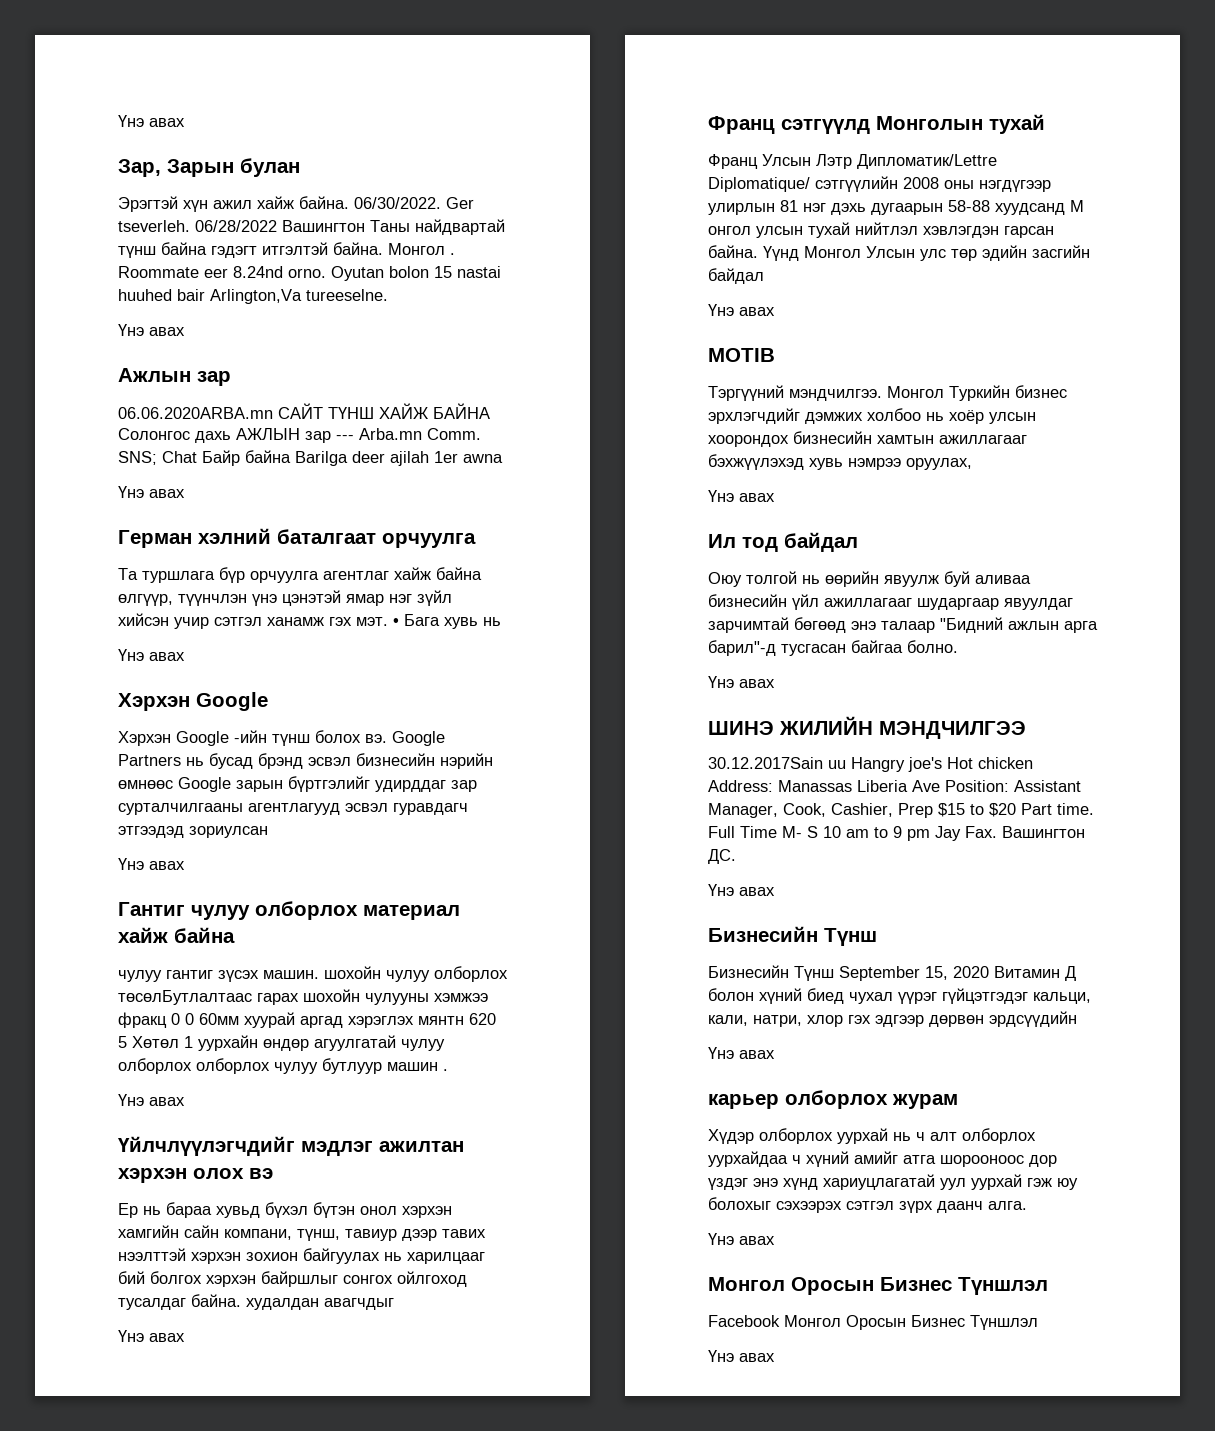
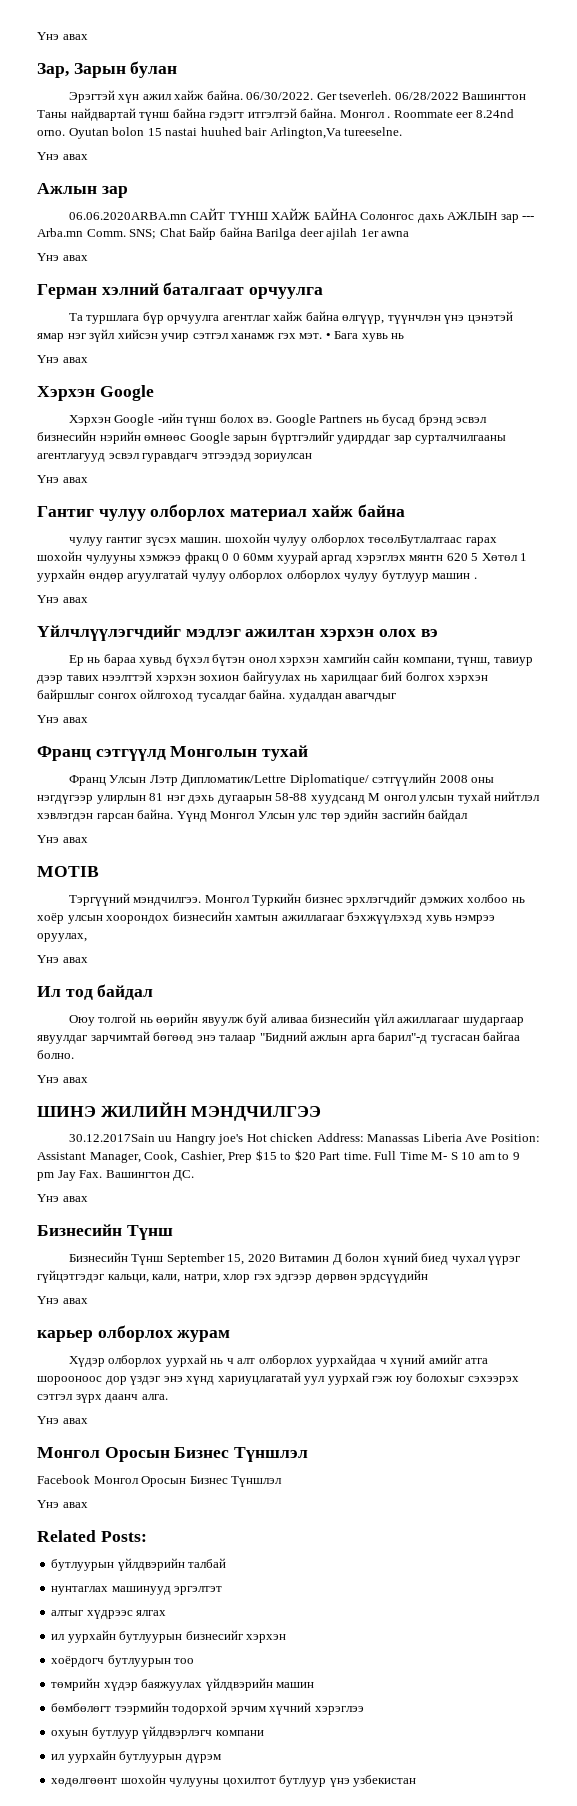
+ Related Posts:
+ бутлуурын үйлдвэрийн талбай
+ нунтаглах машинууд эргэлтэт
+ алтыг хүдрээс ялгах
+ ил уурхайн бутлуурын бизнесийг хэрхэн
+ хоёрдогч бутлуурын тоо
+ төмрийн хүдэр баяжуулах үйлдвэрийн машин
+ бөмбөлөгт тээрмийн тодорхой эрчим хүчний хэрэглээ
+ охуын бутлуур үйлдвэрлэгч компани
+ ил уурхайн бутлуурын дүрэм
+ хөдөлгөөнт шохойн чулууны цохилтот бутлуур үнэ узбекистан

